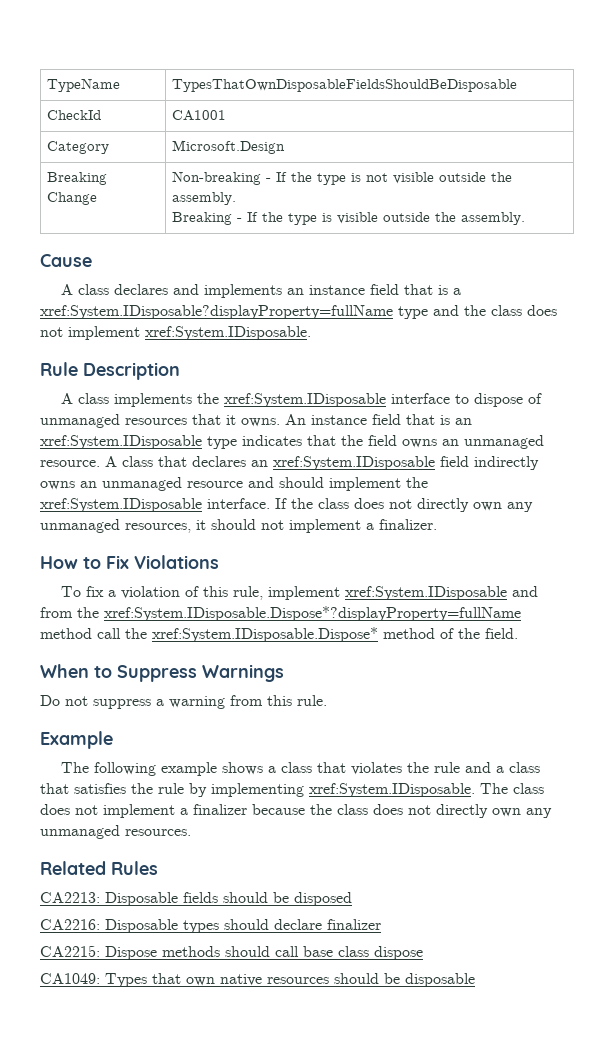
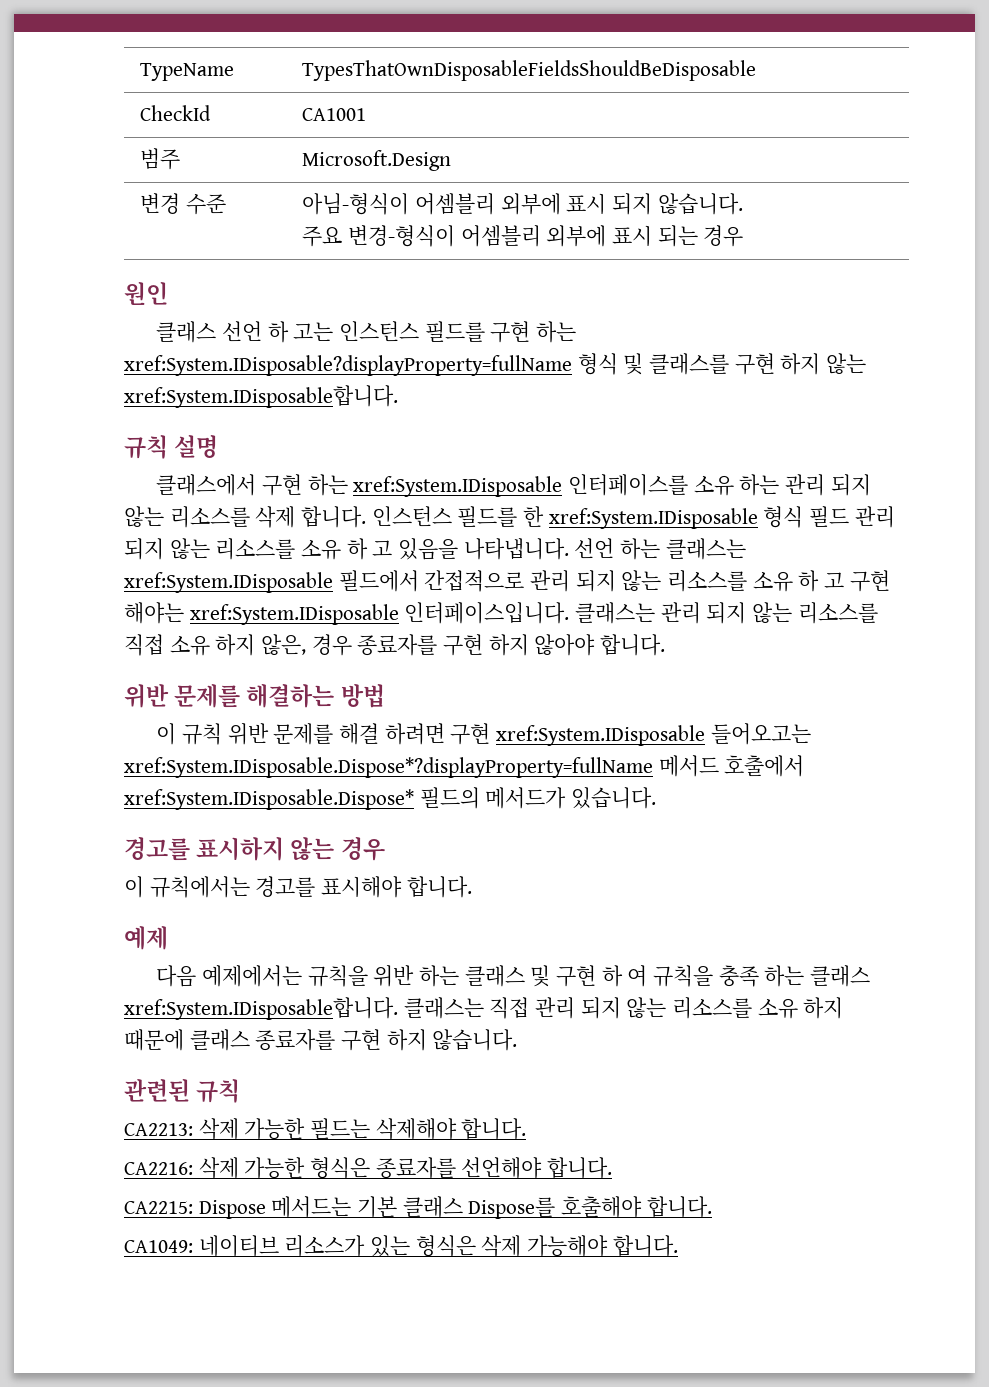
- Category | Microsoft.Design
+ 범주 | Microsoft.Design
- Breaking Change | Non-breaking - If the type is not visible outside the assembly.
- Breaking - If the type is visible outside the assembly.
- Cause
- A class declares and implements an instance field that is a xref:System.IDisposable?displayProperty=fullName type and the class does not implement xref:System.IDisposable.
- Rule Description
- A class implements the xref:System.IDisposable interface to dispose of unmanaged resources that it owns. An instance field that is an xref:System.IDisposable type indicates that the field owns an unmanaged resource. A class that declares an xref:System.IDisposable field indirectly owns an unmanaged resource and should implement the xref:System.IDisposable interface. If the class does not directly own any unmanaged resources, it should not implement a finalizer.
- How to Fix Violations
- To fix a violation of this rule, implement xref:System.IDisposable and from the xref:System.IDisposable.Dispose*?displayProperty=fullName method call the xref:System.IDisposable.Dispose* method of the field.
- When to Suppress Warnings
- Do not suppress a warning from this rule.
- Example
- The following example shows a class that violates the rule and a class that satisfies the rule by implementing xref:System.IDisposable. The class does not implement a finalizer because the class does not directly own any unmanaged resources.
- Related Rules
- CA2213: Disposable fields should be disposed
- CA2216: Disposable types should declare finalizer
- CA2215: Dispose methods should call base class dispose
- CA1049: Types that own native resources should be disposable
+ 변경 수준 | 아님-형식이 어셈블리 외부에 표시 되지 않습니다.
+ 주요 변경-형식이 어셈블리 외부에 표시 되는 경우
+ 원인
+ 클래스 선언 하 고는 인스턴스 필드를 구현 하는 xref:System.IDisposable?displayProperty=fullName 형식 및 클래스를 구현 하지 않는 xref:System.IDisposable합니다.
+ 규칙 설명
+ 클래스에서 구현 하는 xref:System.IDisposable 인터페이스를 소유 하는 관리 되지 않는 리소스를 삭제 합니다. 인스턴스 필드를 한 xref:System.IDisposable 형식 필드 관리 되지 않는 리소스를 소유 하 고 있음을 나타냅니다. 선언 하는 클래스는 xref:System.IDisposable 필드에서 간접적으로 관리 되지 않는 리소스를 소유 하 고 구현 해야는 xref:System.IDisposable 인터페이스입니다. 클래스는 관리 되지 않는 리소스를 직접 소유 하지 않은, 경우 종료자를 구현 하지 않아야 합니다.
+ 위반 문제를 해결하는 방법
+ 이 규칙 위반 문제를 해결 하려면 구현 xref:System.IDisposable 들어오고는 xref:System.IDisposable.Dispose*?displayProperty=fullName 메서드 호출에서 xref:System.IDisposable.Dispose* 필드의 메서드가 있습니다.
+ 경고를 표시하지 않는 경우
+ 이 규칙에서는 경고를 표시해야 합니다.
+ 예제
+ 다음 예제에서는 규칙을 위반 하는 클래스 및 구현 하 여 규칙을 충족 하는 클래스 xref:System.IDisposable합니다. 클래스는 직접 관리 되지 않는 리소스를 소유 하지 때문에 클래스 종료자를 구현 하지 않습니다.
+ 관련된 규칙
+ CA2213: 삭제 가능한 필드는 삭제해야 합니다.
+ CA2216: 삭제 가능한 형식은 종료자를 선언해야 합니다.
+ CA2215: Dispose 메서드는 기본 클래스 Dispose를 호출해야 합니다.
+ CA1049: 네이티브 리소스가 있는 형식은 삭제 가능해야 합니다.

